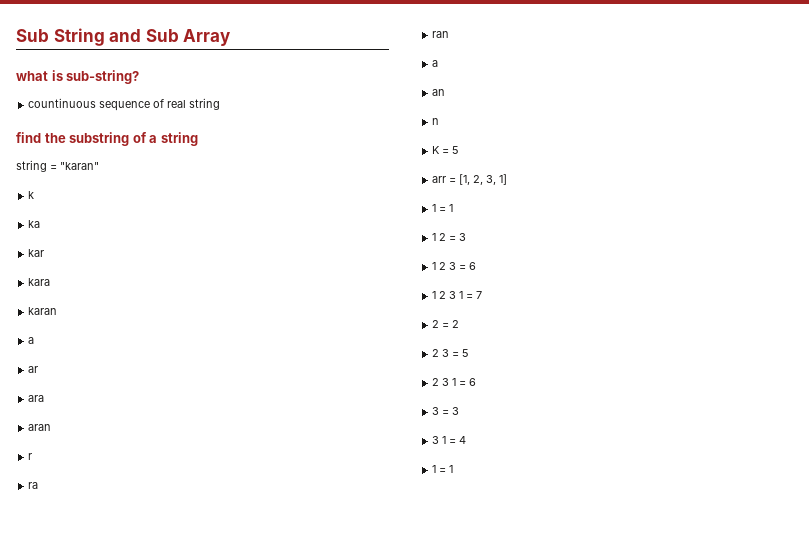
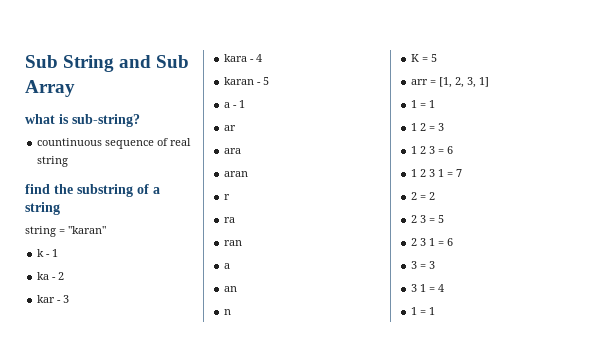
- k
+ k - 1
- ka
+ ka - 2
- kar
+ kar - 3
- kara
+ kara - 4
- karan
- a
+ karan - 5
+ a - 1

